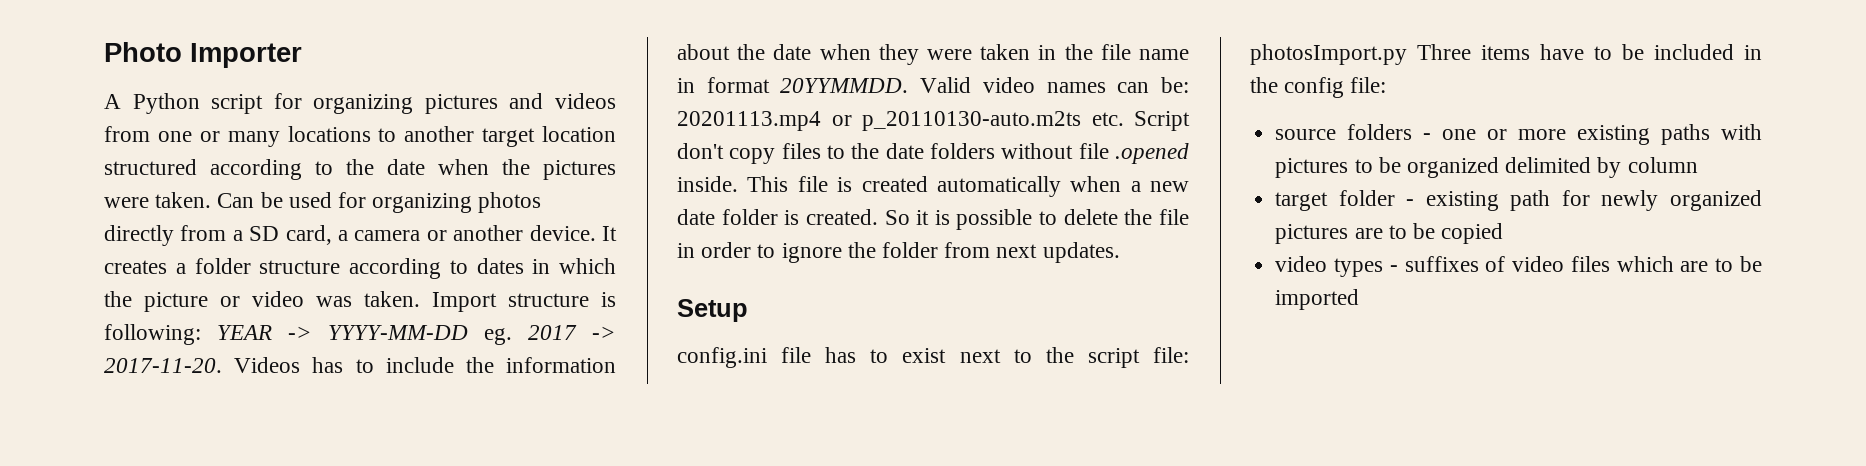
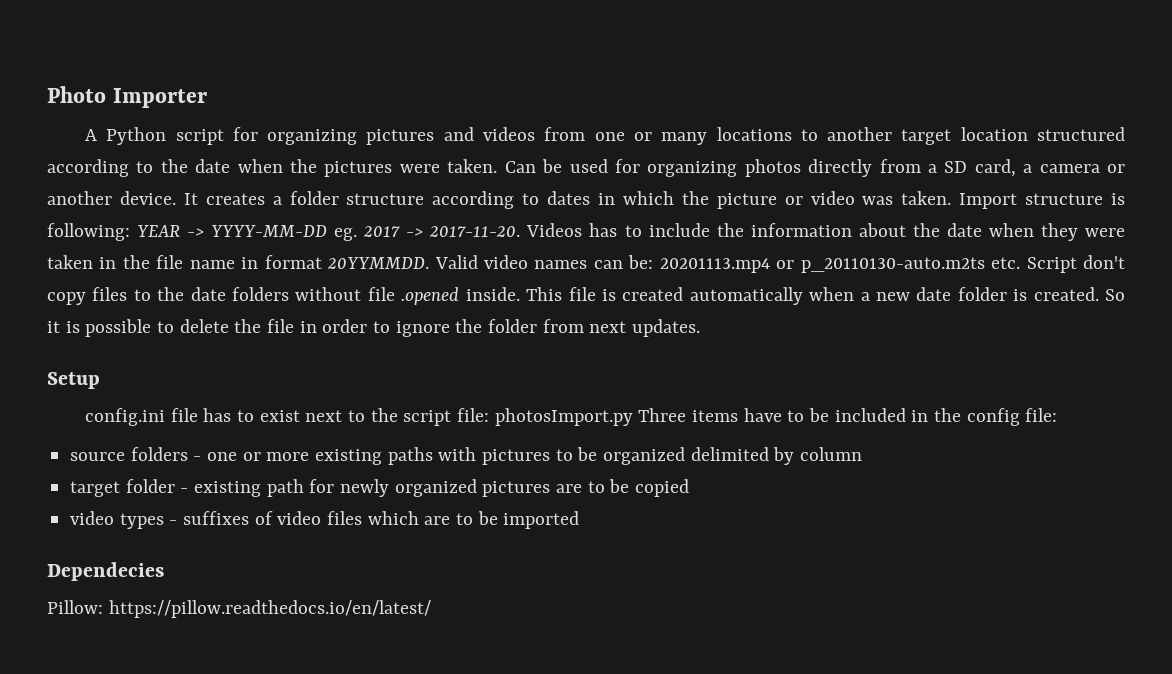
+ Dependecies
+ Pillow: https://pillow.readthedocs.io/en/latest/

